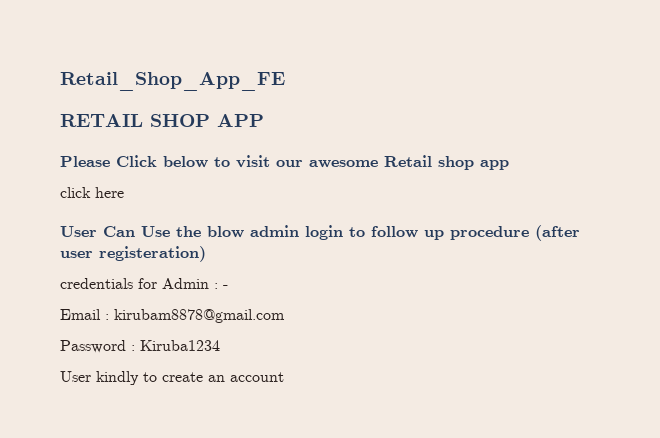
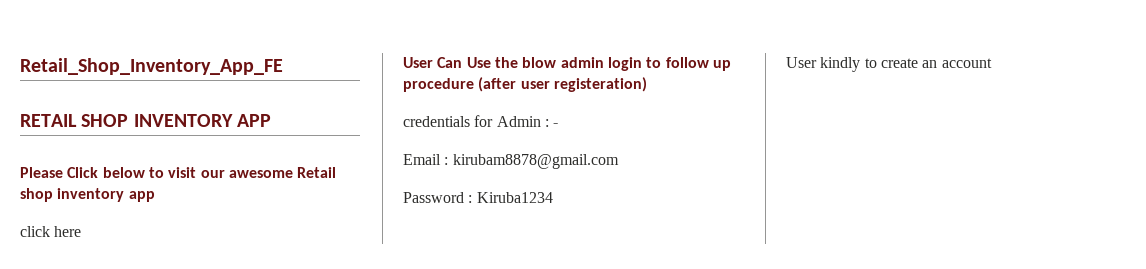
- Retail_Shop_App_FE
+ Retail_Shop_Inventory_App_FE
- RETAIL SHOP APP
+ RETAIL SHOP INVENTORY APP
- Please Click below to visit our awesome Retail shop app
+ Please Click below to visit our awesome Retail shop inventory app

